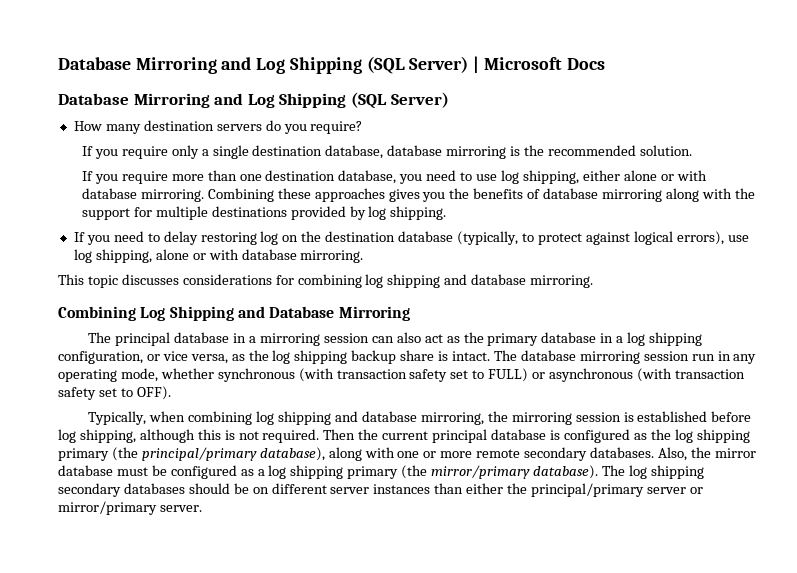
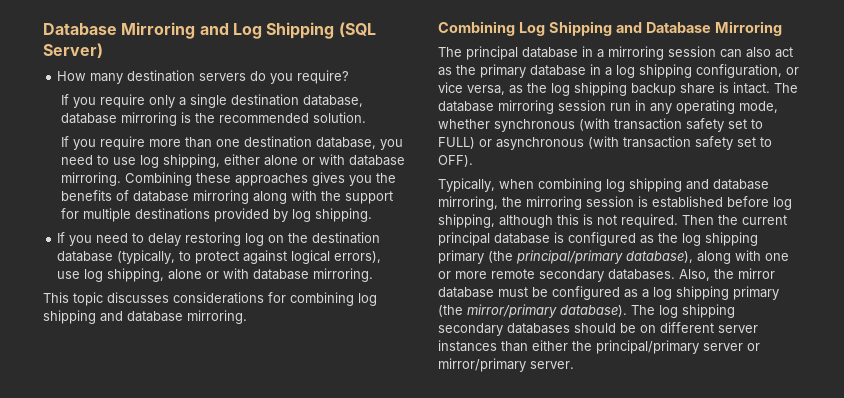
- Database Mirroring and Log Shipping (SQL Server) | Microsoft Docs

